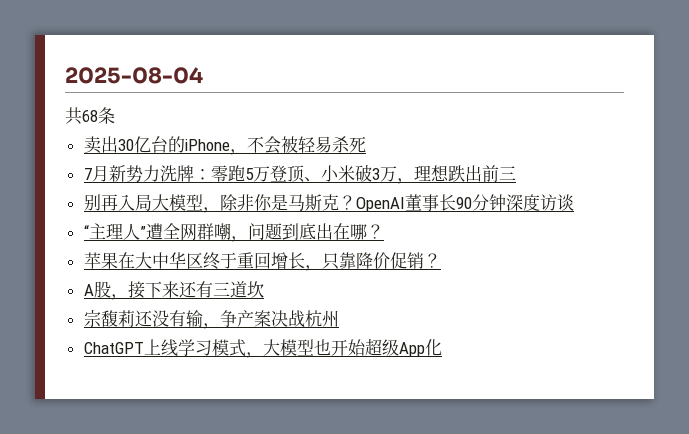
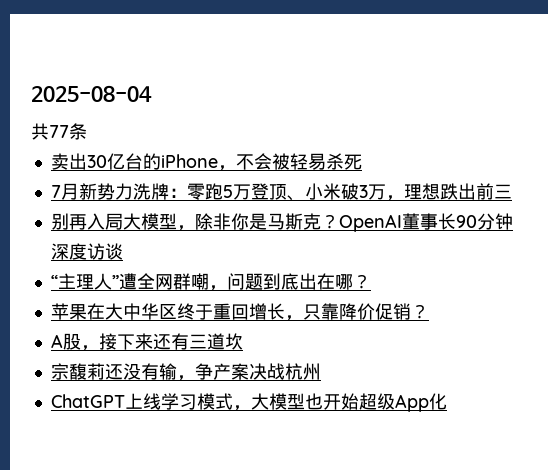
- 共68条
+ 共77条

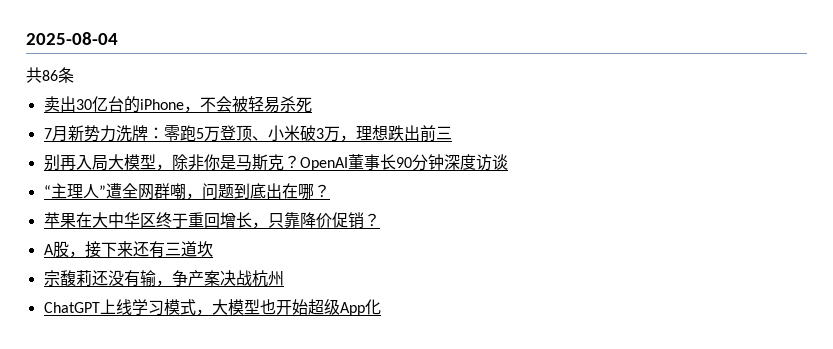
- 共77条
+ 共86条

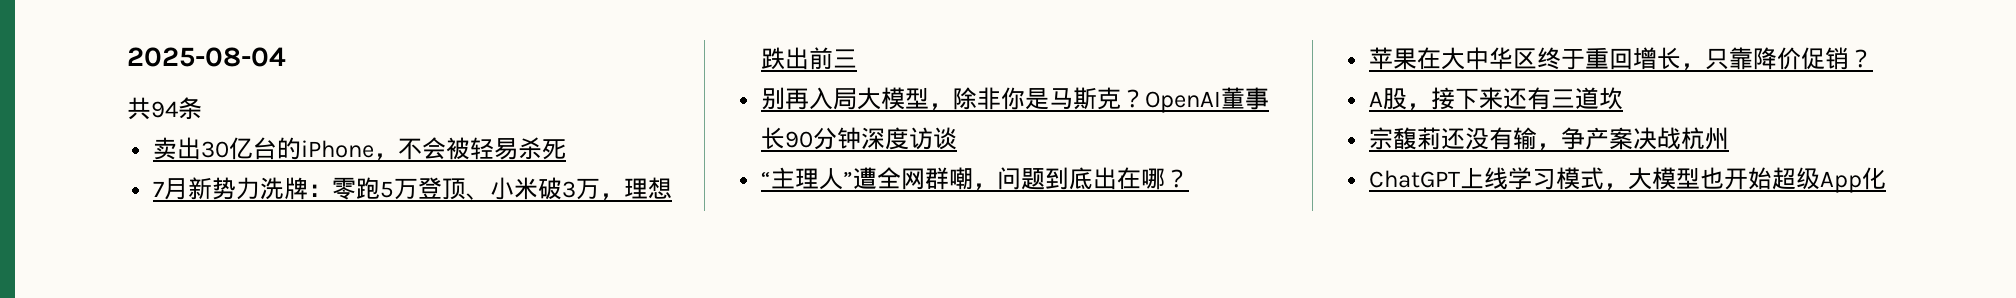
- 共86条
+ 共94条

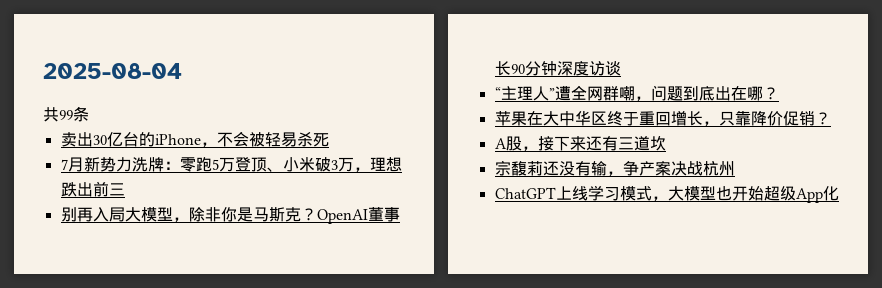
- 共94条
+ 共99条

